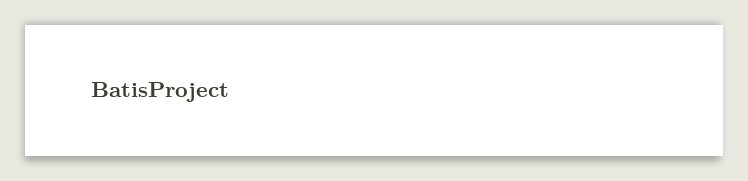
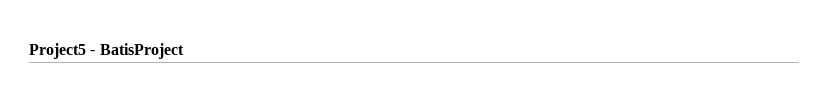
- BatisProject
+ Project5 - BatisProject

